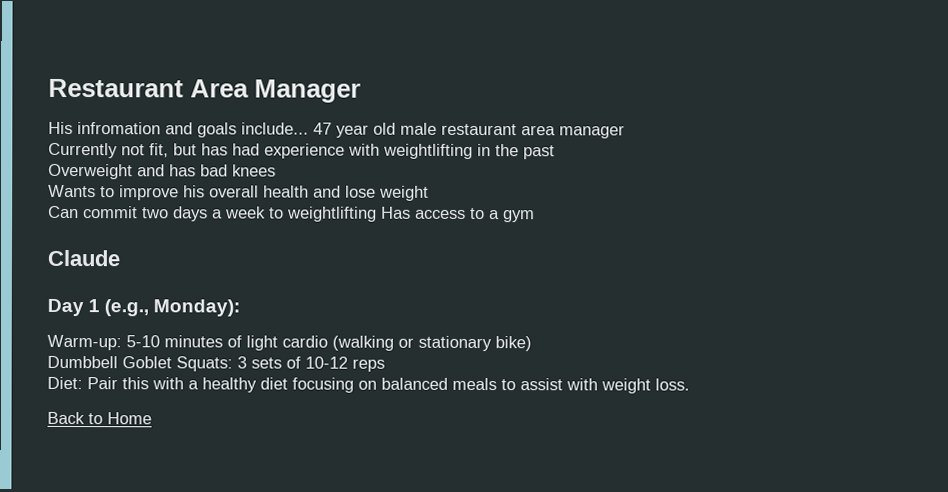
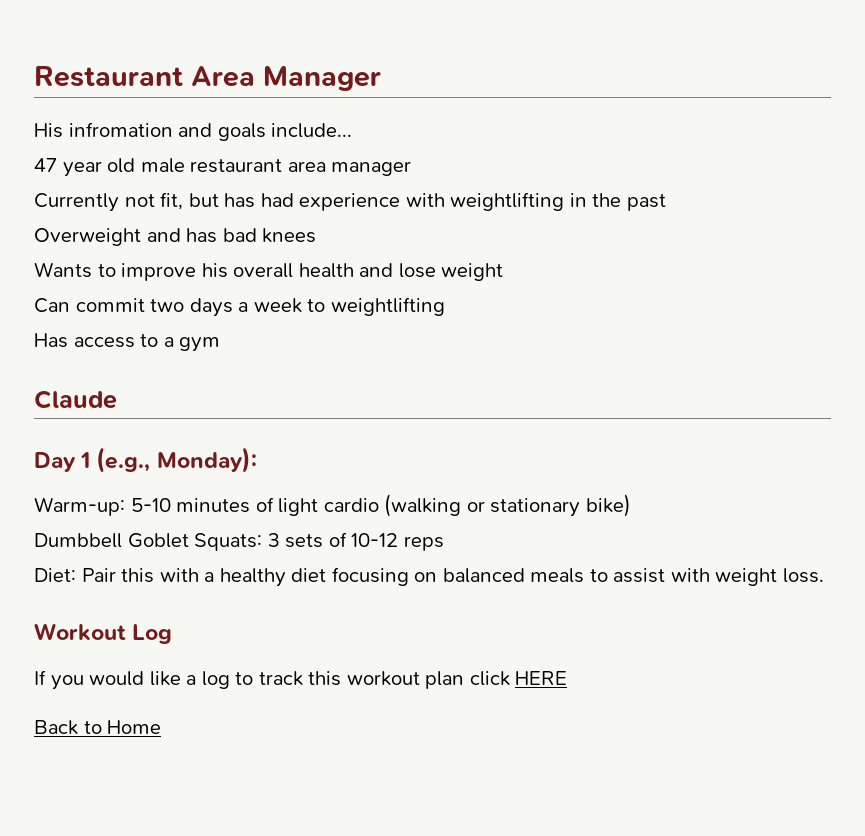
- His infromation and goals include... 47 year old male restaurant area manager
+ His infromation and goals include...
+ 47 year old male restaurant area manager
- Can commit two days a week to weightlifting Has access to a gym
+ Can commit two days a week to weightlifting
+ Has access to a gym
+ Workout Log
+ If you would like a log to track this workout plan click HERE

